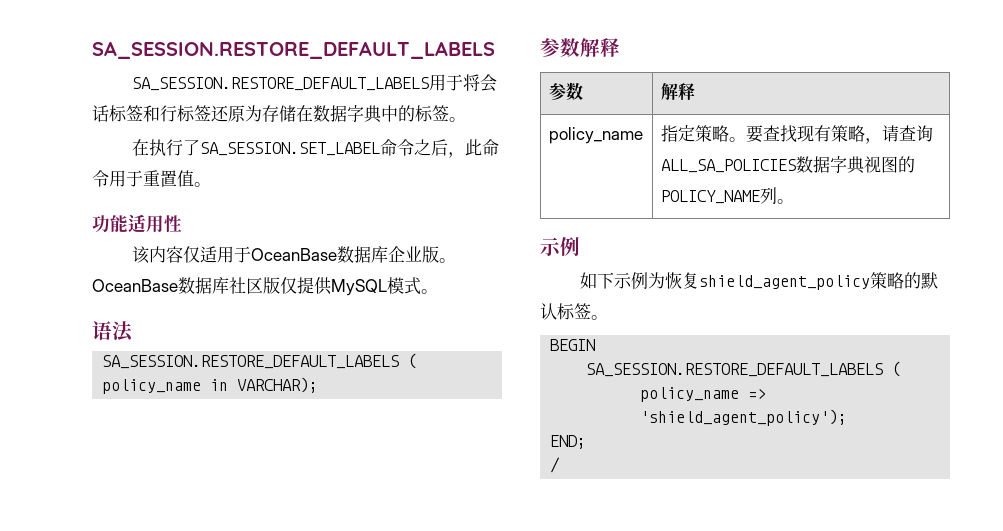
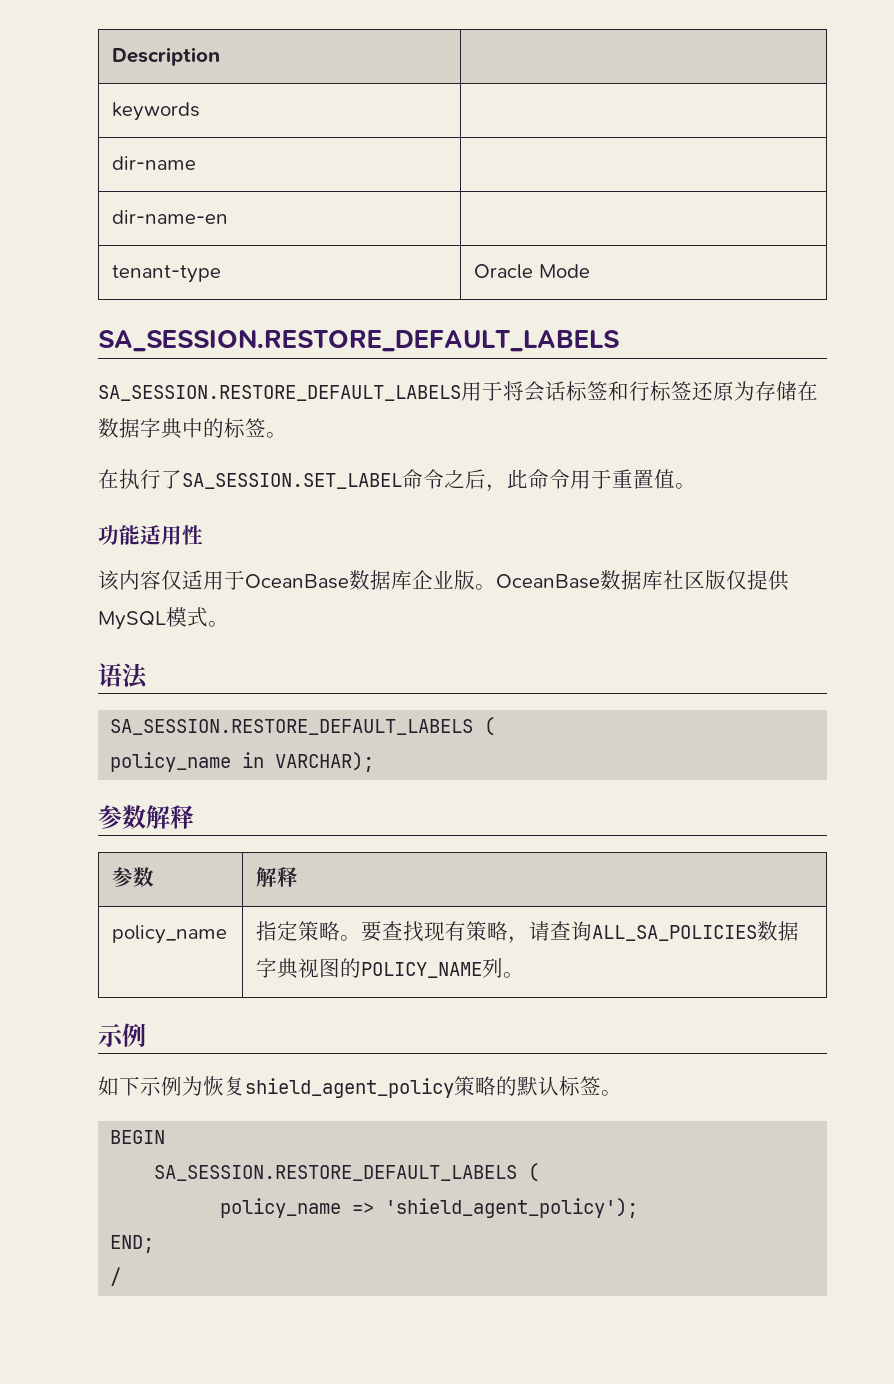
+ Description |
+ keywords |
+ dir-name |
+ dir-name-en |
+ tenant-type | Oracle Mode

